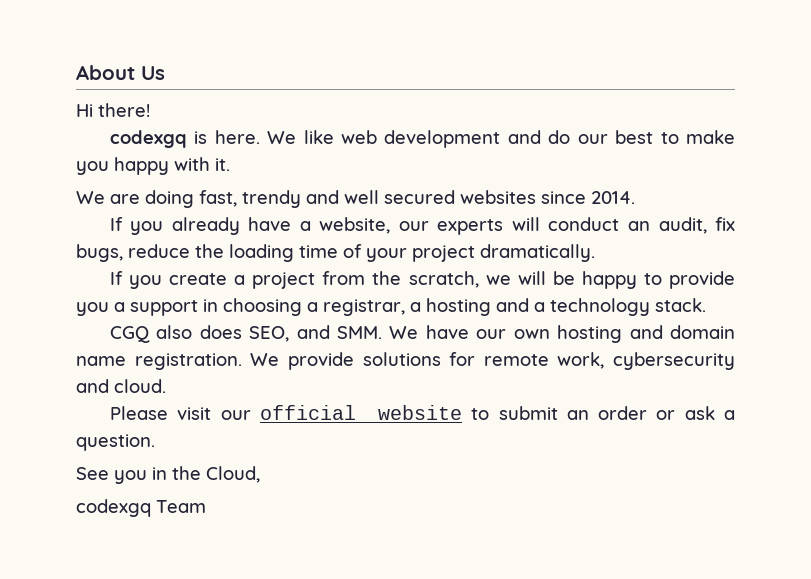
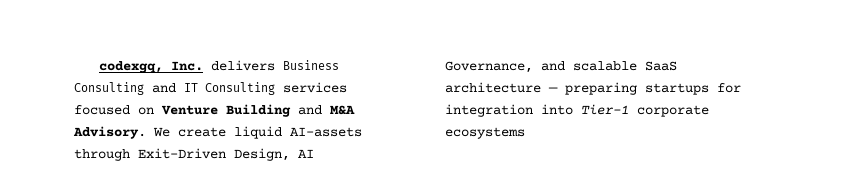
- About Us
- Hi there!
- codexgq is here. We like web development and do our best to make you happy with it.
- We are doing fast, trendy and well secured websites since 2014.
- If you already have a website, our experts will conduct an audit, fix bugs, reduce the loading time of your project dramatically.
- If you create a project from the scratch, we will be happy to provide you a support in choosing a registrar, a hosting and a technology stack.
- CGQ also does SEO, and SMM. We have our own hosting and domain name registration. We provide solutions for remote work, cybersecurity and cloud.
- Please visit our official website to submit an order or ask a question.
- See you in the Cloud,
- codexgq Team
+ codexgq, Inc. delivers Business Consulting and IT Consulting services focused on Venture Building and M&A Advisory. We create liquid AI-assets through Exit-Driven Design, AI Governance, and scalable SaaS architecture — preparing startups for integration into Tier-1 corporate ecosystems

